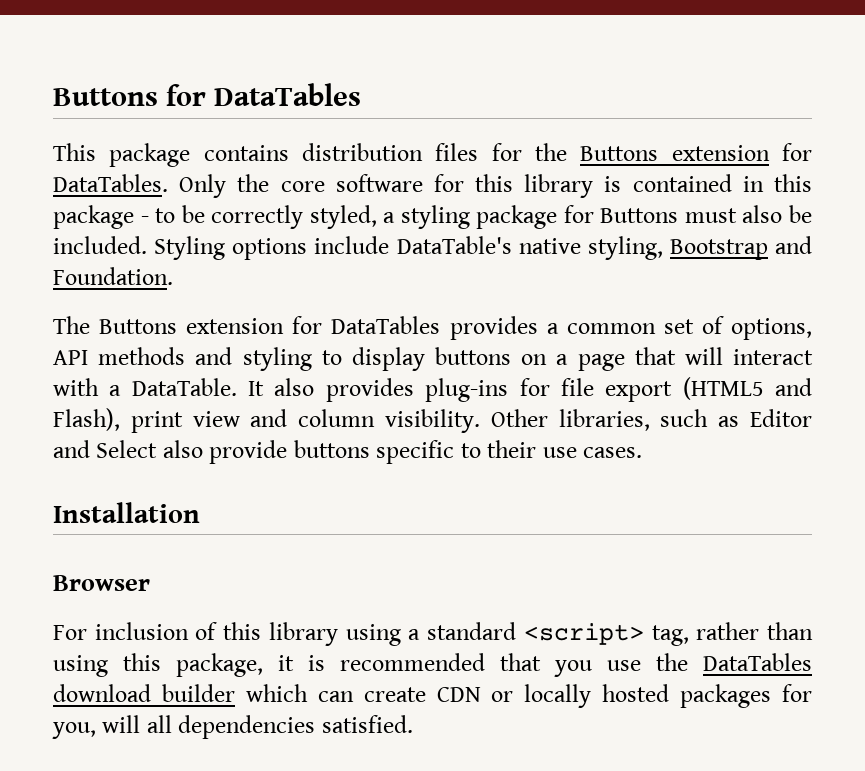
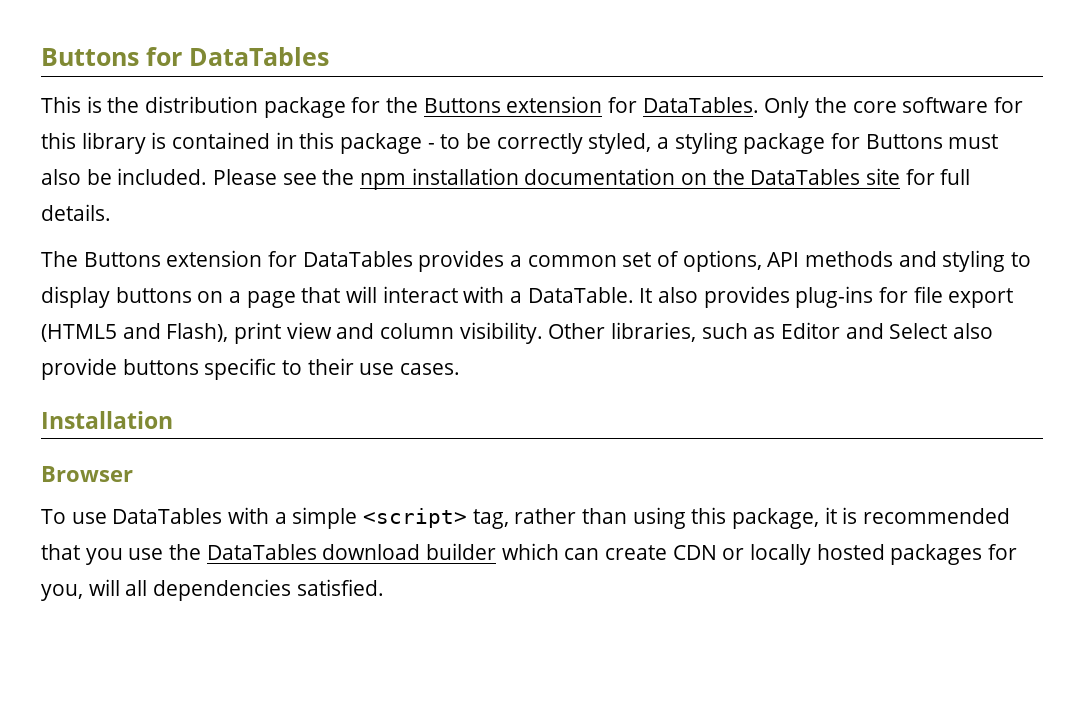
- This package contains distribution files for the Buttons extension for DataTables.
+ This is the distribution package for the Buttons extension for DataTables.
- Styling options include DataTable's native styling, Bootstrap and Foundation.
+ Please see the npm installation documentation on the DataTables site for full details.
- For inclusion of this library using a standard <script> tag, rather than using this package, it is recommended that you use the DataTables download builder which can create CDN or locally hosted packages for you, will all dependencies satisfied.
+ To use DataTables with a simple <script> tag, rather than using this package, it is recommended that you use the DataTables download builder which can create CDN or locally hosted packages for you, will all dependencies satisfied.

